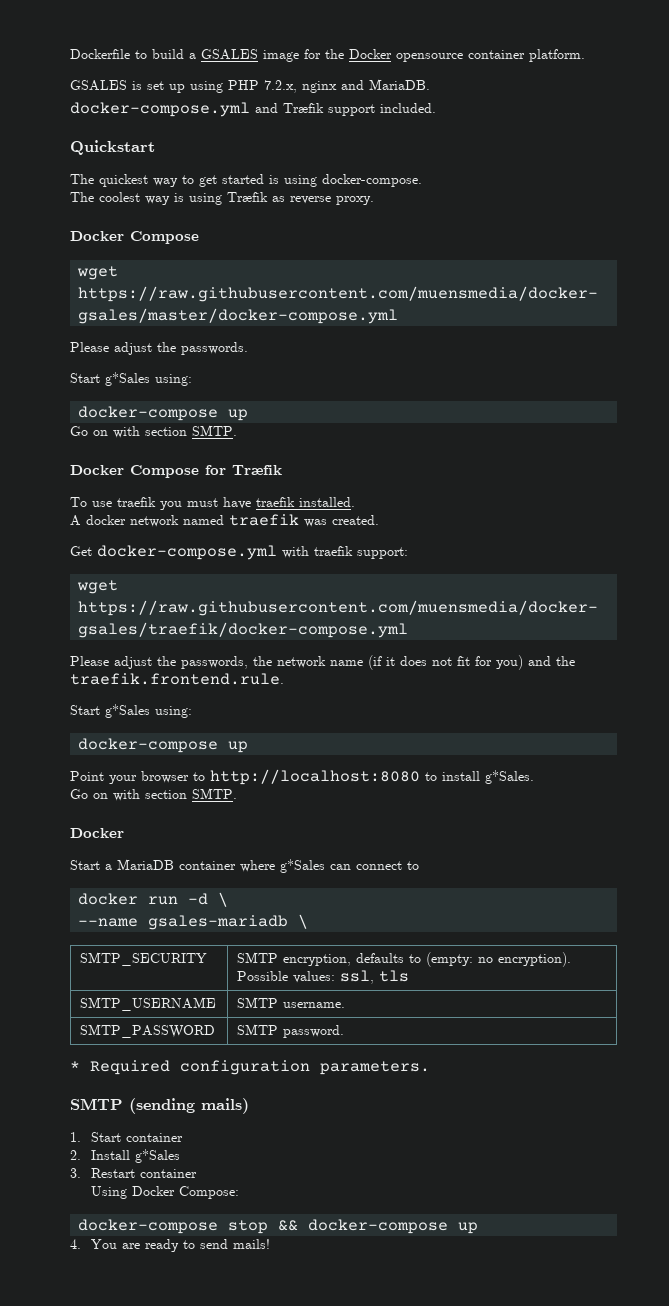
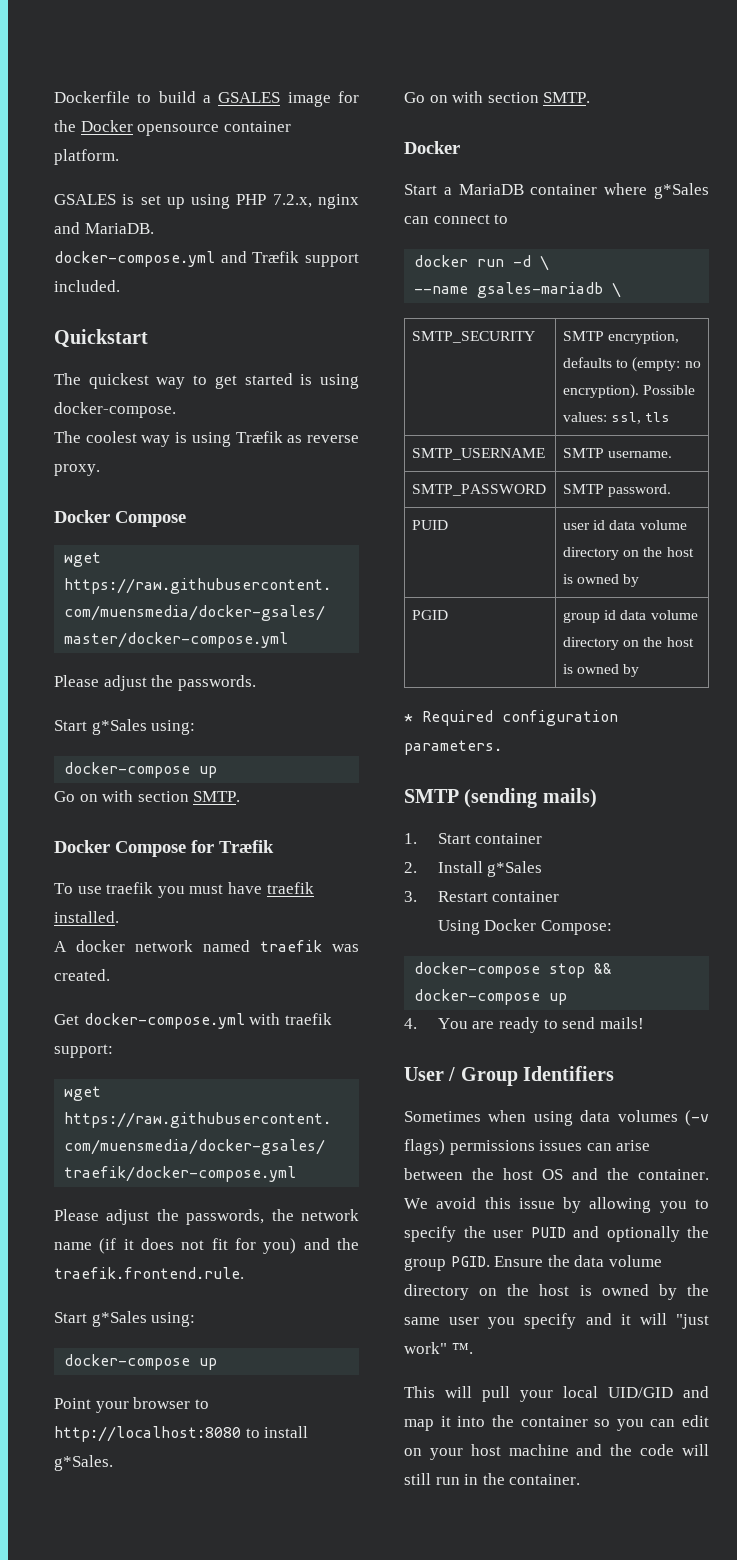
+ PUID | user id data volume directory on the host is owned by
+ PGID | group id data volume directory on the host is owned by
+ User / Group Identifiers
+ Sometimes when using data volumes (-v flags) permissions issues can arise between the host OS and the container. We avoid this issue by allowing you to specify the user PUID and optionally the group PGID. Ensure the data volume directory on the host is owned by the same user you specify and it will "just work" ™.
+ This will pull your local UID/GID and map it into the container so you can edit on your host machine and the code will still run in the container.

